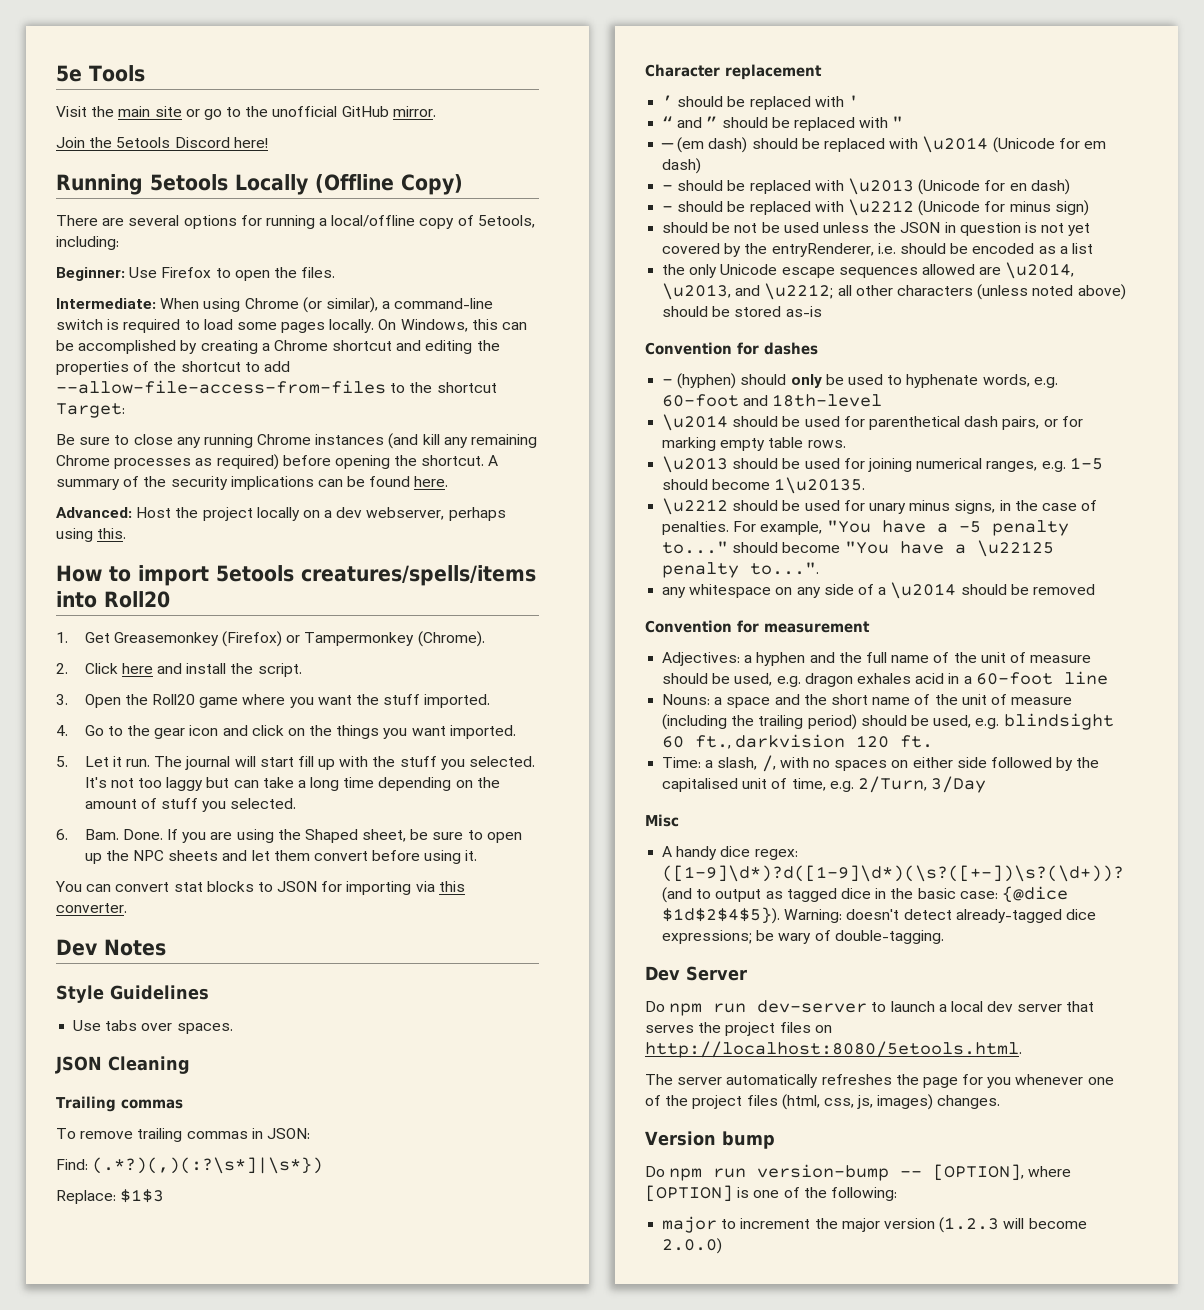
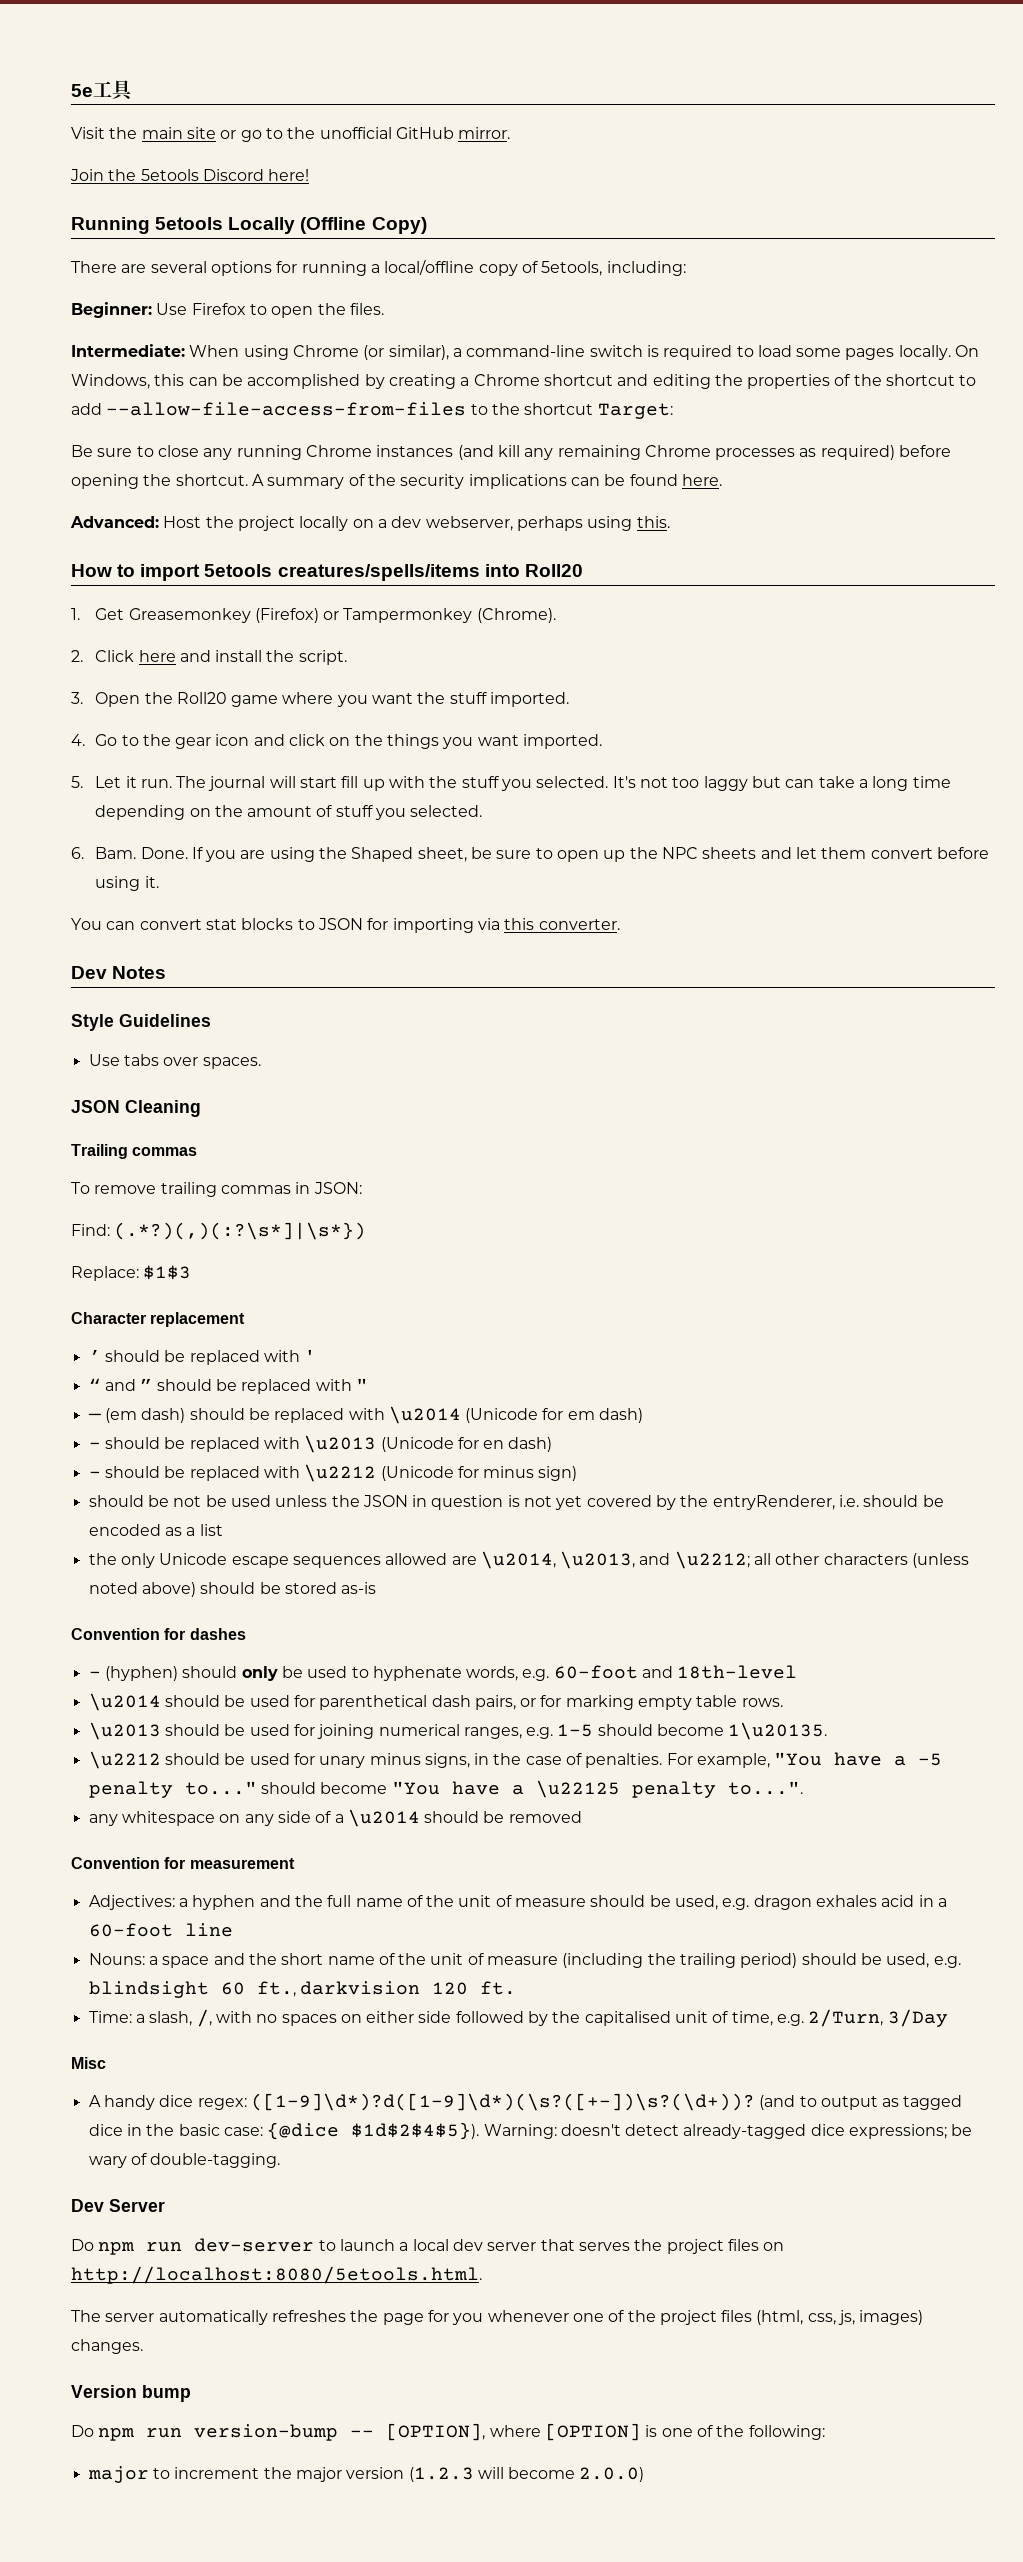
- 5e Tools
+ 5e工具

